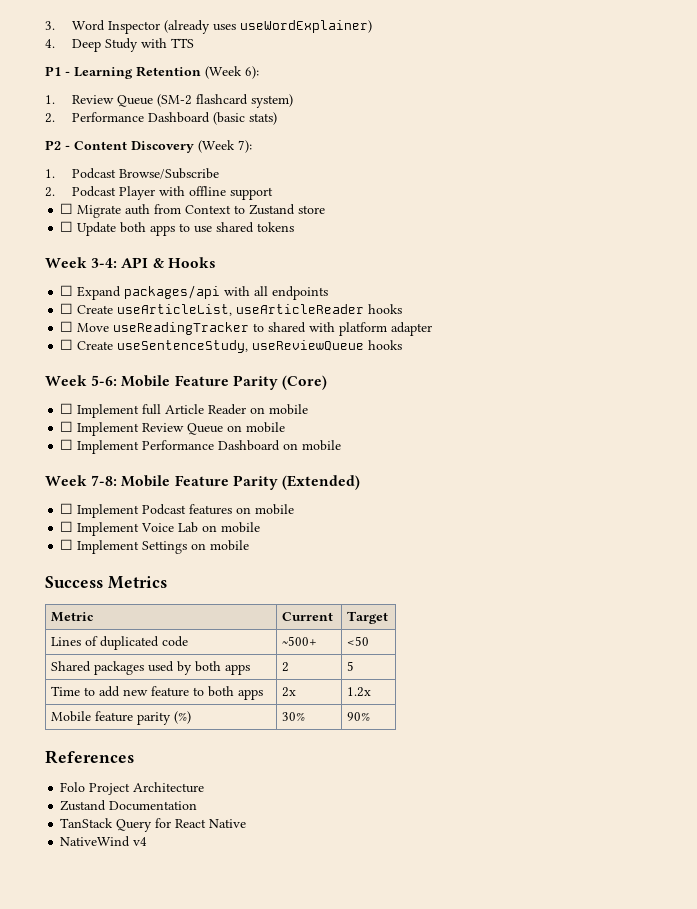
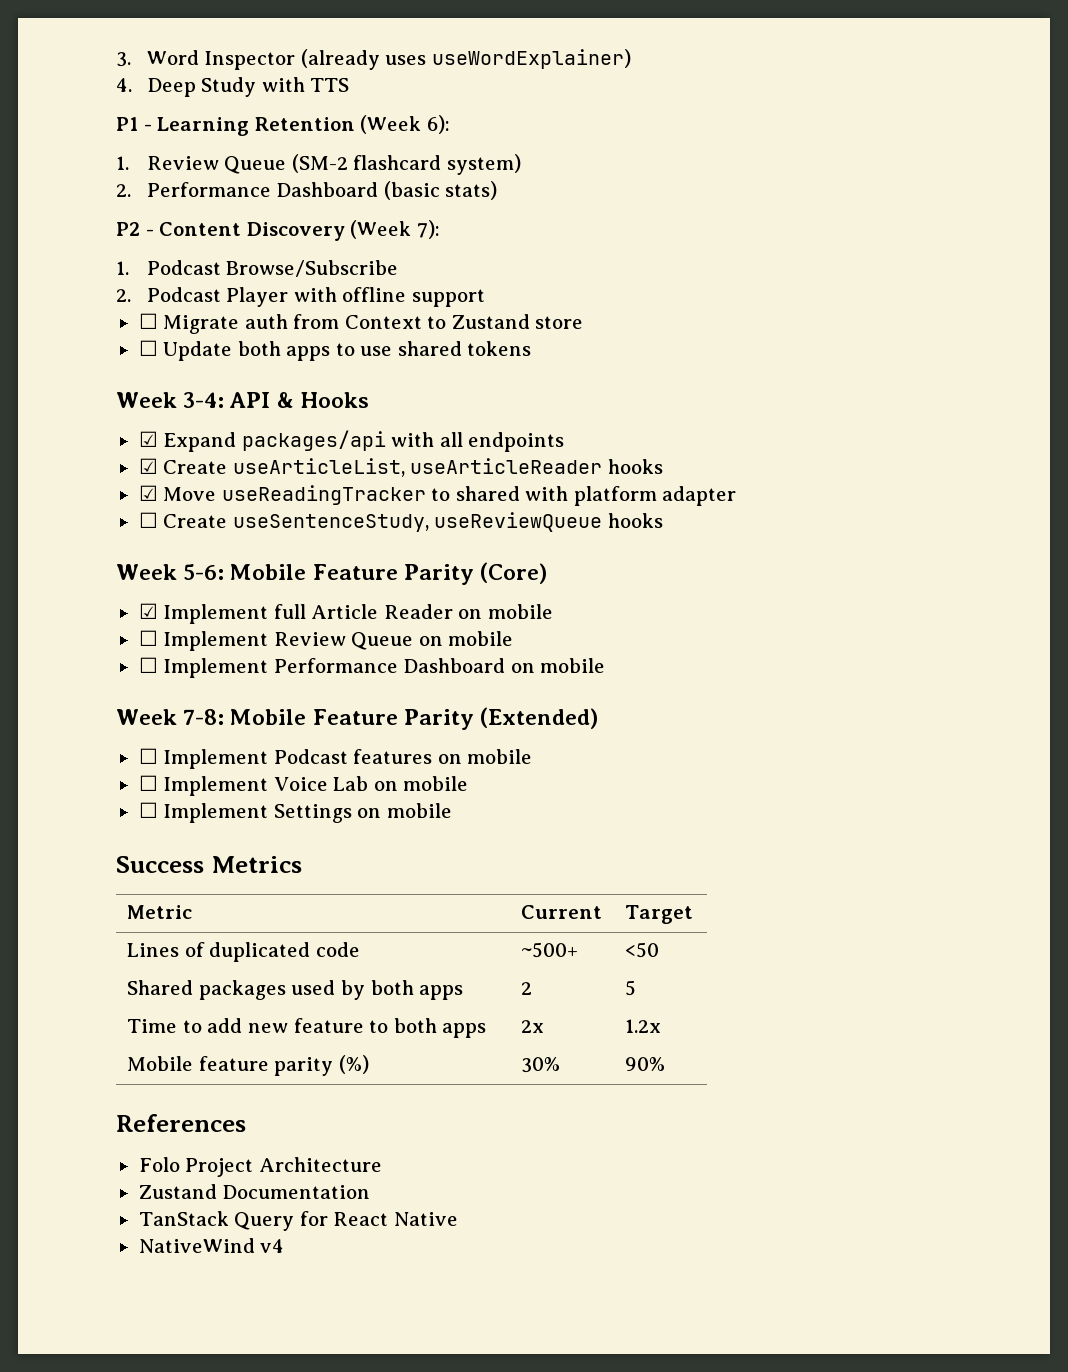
- ☐ Expand packages/api with all endpoints
+ ☑ Expand packages/api with all endpoints
- ☐ Create useArticleList, useArticleReader hooks
+ ☑ Create useArticleList, useArticleReader hooks
- ☐ Move useReadingTracker to shared with platform adapter
+ ☑ Move useReadingTracker to shared with platform adapter
- ☐ Implement full Article Reader on mobile
+ ☑ Implement full Article Reader on mobile

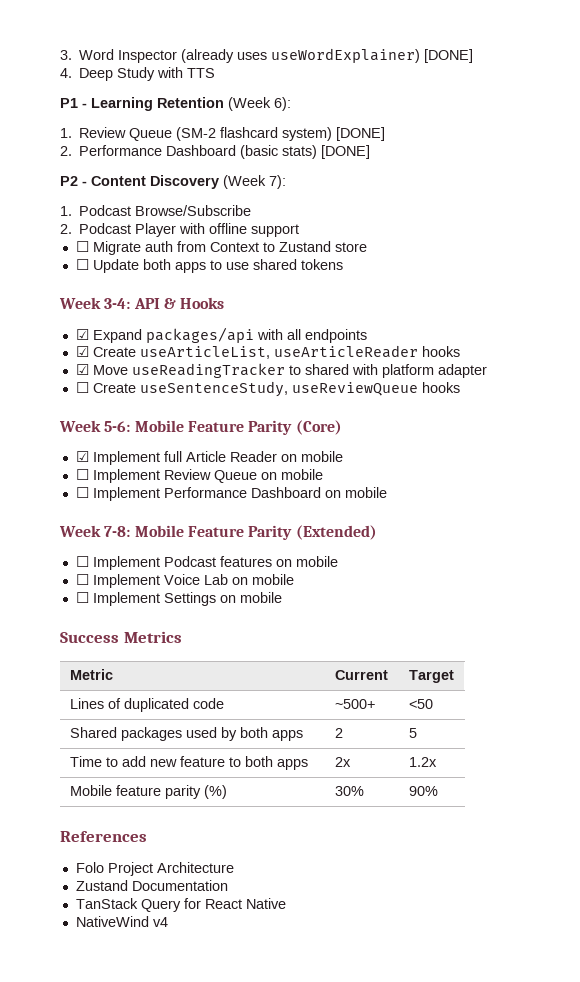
- 3. Word Inspector (already uses useWordExplainer)
+ 3. Word Inspector (already uses useWordExplainer) [DONE]
- 1. Review Queue (SM-2 flashcard system)
+ 1. Review Queue (SM-2 flashcard system) [DONE]
- 2. Performance Dashboard (basic stats)
+ 2. Performance Dashboard (basic stats) [DONE]

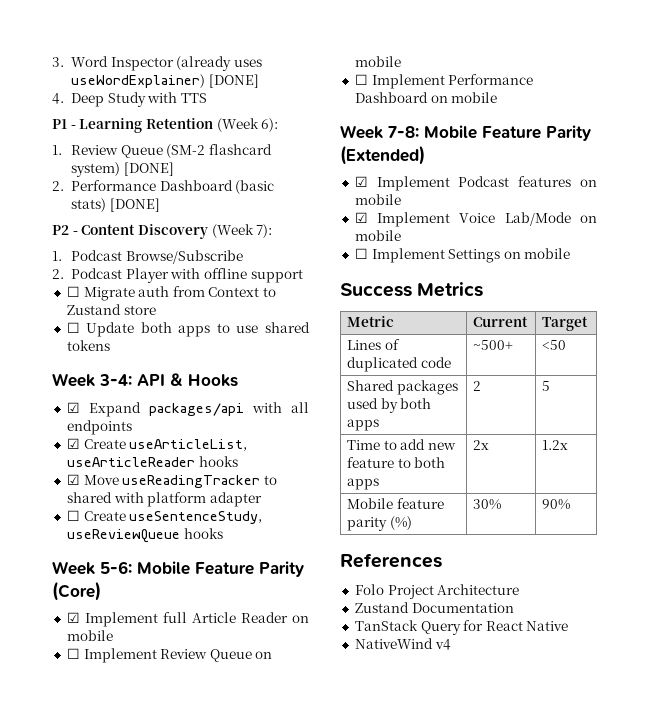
- ☐ Implement Podcast features on mobile
+ ☑ Implement Podcast features on mobile
- ☐ Implement Voice Lab on mobile
+ ☑ Implement Voice Lab/Mode on mobile

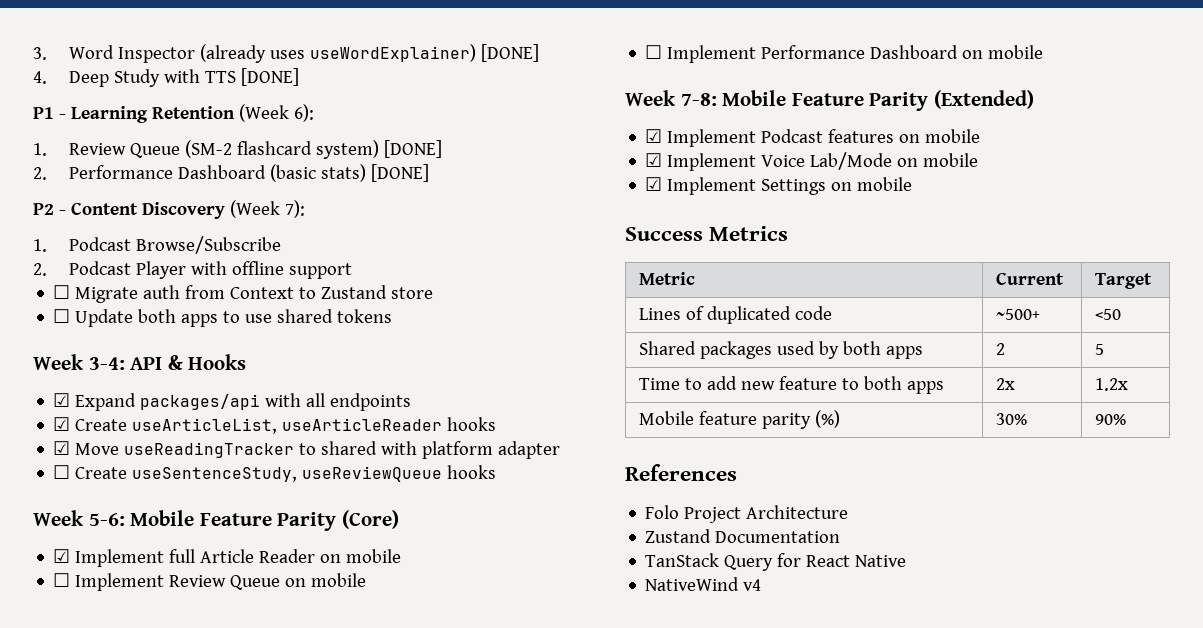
- 4. Deep Study with TTS
+ 4. Deep Study with TTS [DONE]
- ☐ Implement Settings on mobile
+ ☑ Implement Settings on mobile

